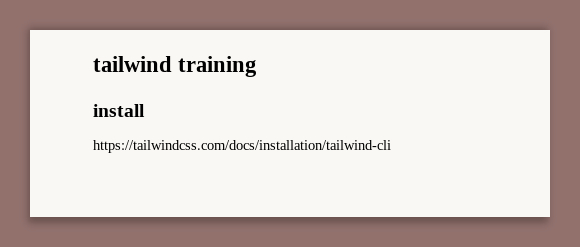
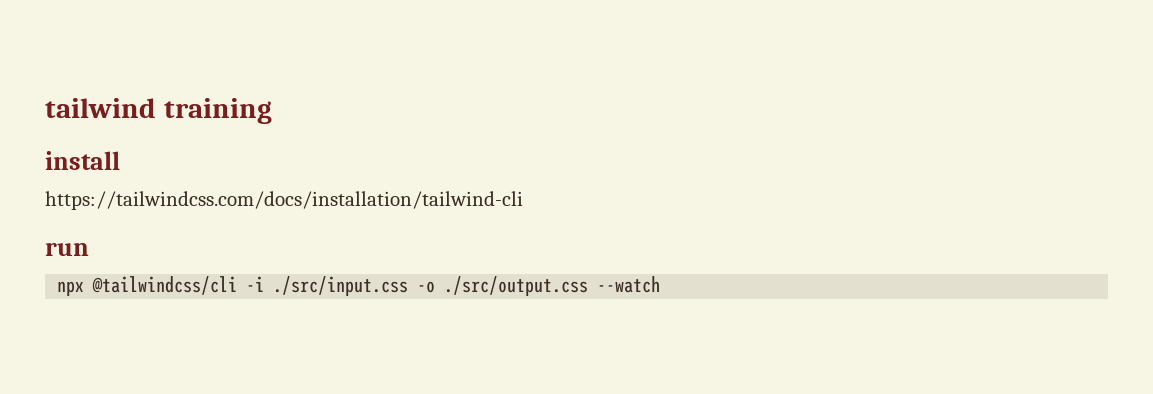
+ run
+ npx @tailwindcss/cli -i ./src/input.css -o ./src/output.css --watch

